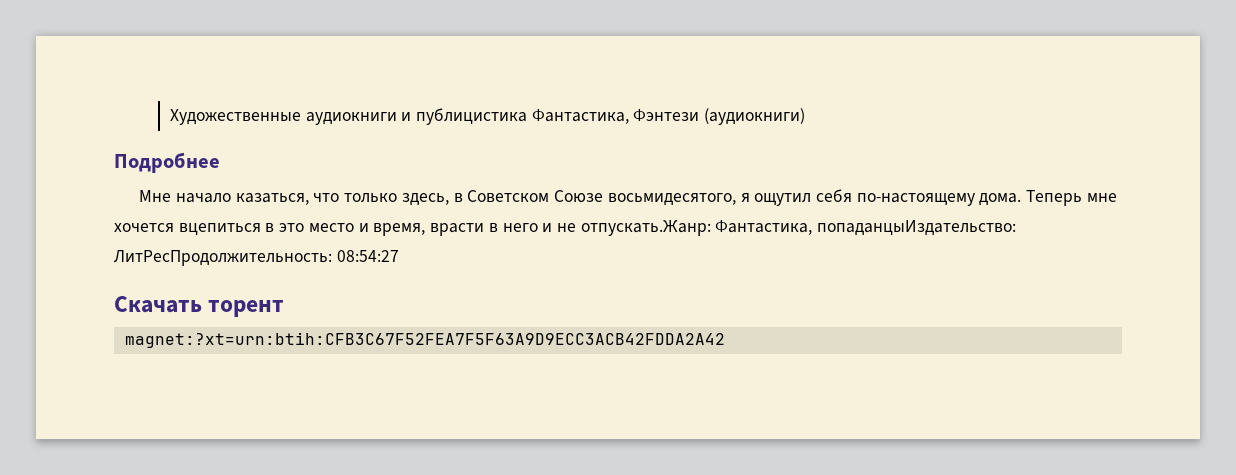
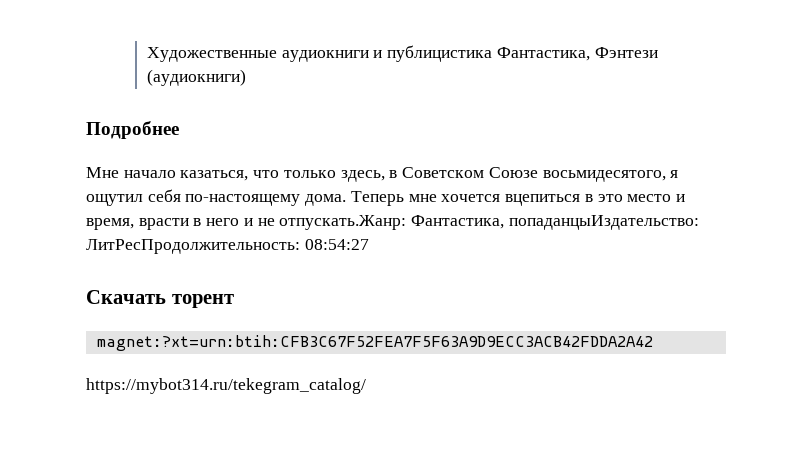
+ https://mybot314.ru/tekegram_catalog/

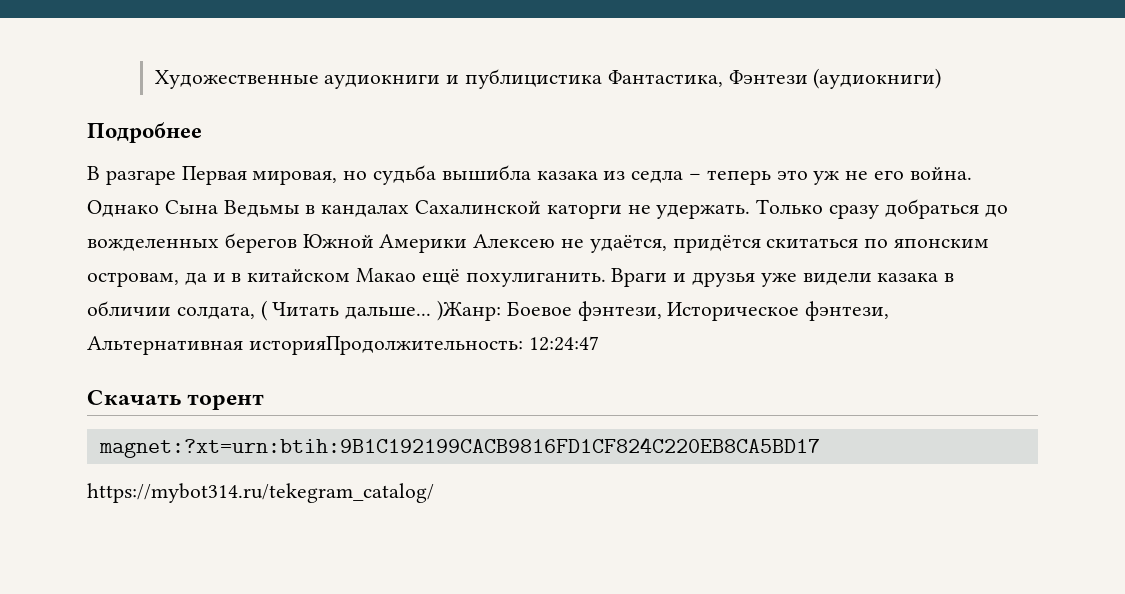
- Мне начало казаться, что только здесь, в Советском Союзе восьмидесятого, я ощутил себя по-настоящему дома. Теперь мне хочется вцепиться в это место и время, врасти в него и не отпускать.Жанр: Фантастика, попаданцыИздательство: ЛитРесПродолжительность: 08:54:27
+ В разгаре Первая мировая, но судьба вышибла казака из седла – теперь это уж не его война. Однако Сына Ведьмы в кандалах Сахалинской каторги не удержать. Только сразу добраться до вожделенных берегов Южной Америки Алексею не удаётся, придётся скитаться по японским островам, да и в китайском Макао ещё похулиганить. Враги и друзья уже видели казака в обличии солдата, ( Читать дальше... )Жанр: Боевое фэнтези, Историческое фэнтези, Альтернативная историяПродолжительность: 12:24:47
- magnet:?xt=urn:btih:CFB3C67F52FEA7F5F63A9D9ECC3ACB42FDDA2A42
+ magnet:?xt=urn:btih:9B1C192199CACB9816FD1CF824C220EB8CA5BD17

